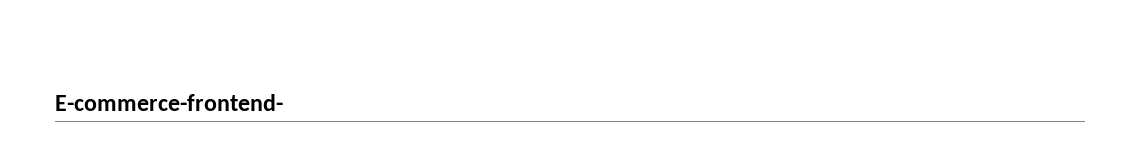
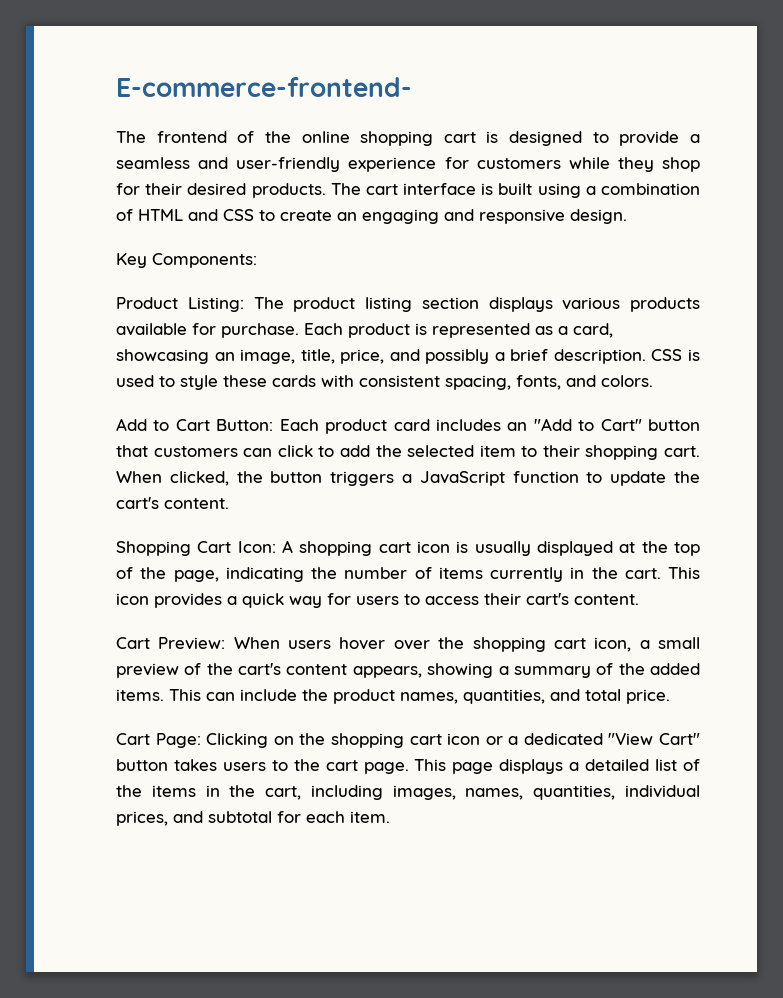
+ The frontend of the online shopping cart is designed to provide a seamless and user-friendly experience for customers while they shop for their desired products. The cart interface is built using a combination of HTML and CSS to create an engaging and responsive design.
+ Key Components:
+ Product Listing: The product listing section displays various products available for purchase. Each product is represented as a card, showcasing an image, title, price, and possibly a brief description. CSS is used to style these cards with consistent spacing, fonts, and colors.
+ Add to Cart Button: Each product card includes an "Add to Cart" button that customers can click to add the selected item to their shopping cart. When clicked, the button triggers a JavaScript function to update the cart's content.
+ Shopping Cart Icon: A shopping cart icon is usually displayed at the top of the page, indicating the number of items currently in the cart. This icon provides a quick way for users to access their cart's content.
+ Cart Preview: When users hover over the shopping cart icon, a small preview of the cart's content appears, showing a summary of the added items. This can include the product names, quantities, and total price.
+ Cart Page: Clicking on the shopping cart icon or a dedicated "View Cart" button takes users to the cart page. This page displays a detailed list of the items in the cart, including images, names, quantities, individual prices, and subtotal for each item.

